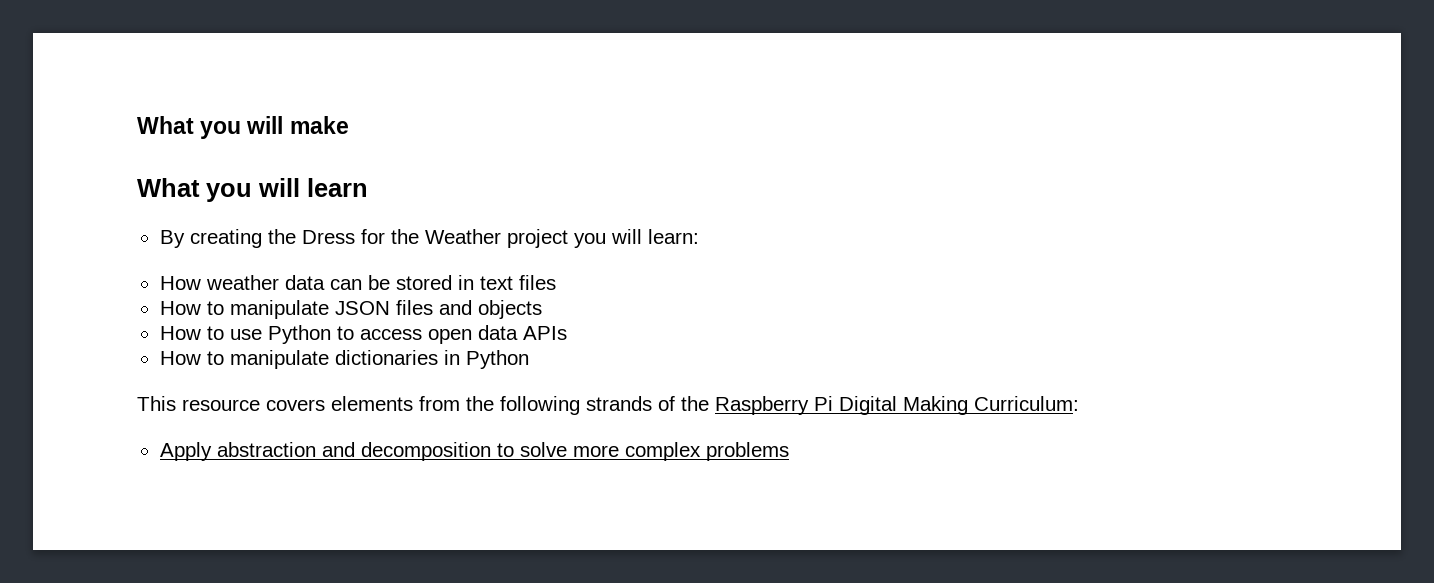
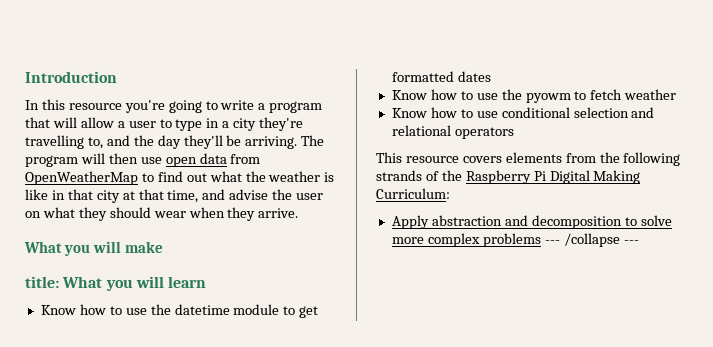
+ Introduction
+ In this resource you're going to write a program that will allow a user to type in a city they're travelling to, and the day they'll be arriving. The program will then use open data from OpenWeatherMap to find out what the weather is like in that city at that time, and advise the user on what they should wear when they arrive.
- What you will learn
+ title: What you will learn
- By creating the Dress for the Weather project you will learn:
- How weather data can be stored in text files
- How to manipulate JSON files and objects
- How to use Python to access open data APIs
- How to manipulate dictionaries in Python
+ Know how to use the datetime module to get formatted dates
+ Know how to use the pyowm to fetch weather
+ Know how to use conditional selection and relational operators
- Apply abstraction and decomposition to solve more complex problems
+ Apply abstraction and decomposition to solve more complex problems --- /collapse ---

